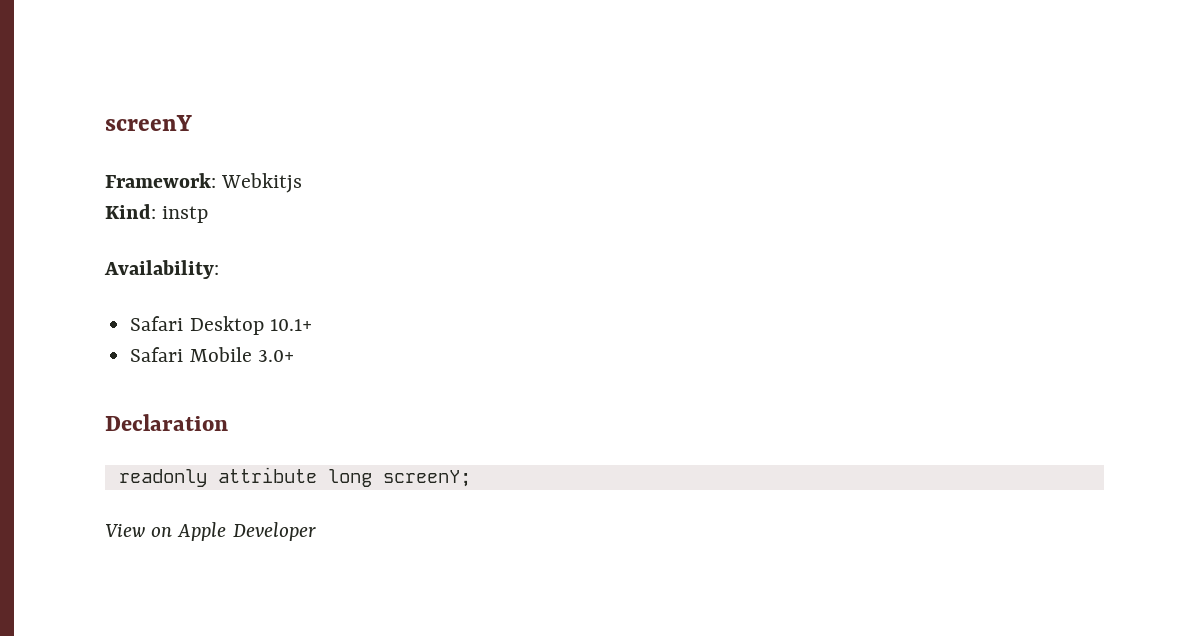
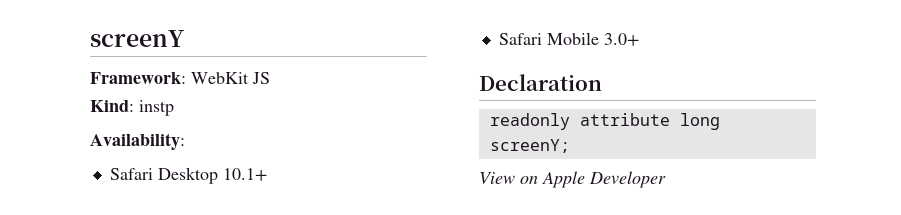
- Framework: Webkitjs
+ Framework: WebKit JS

